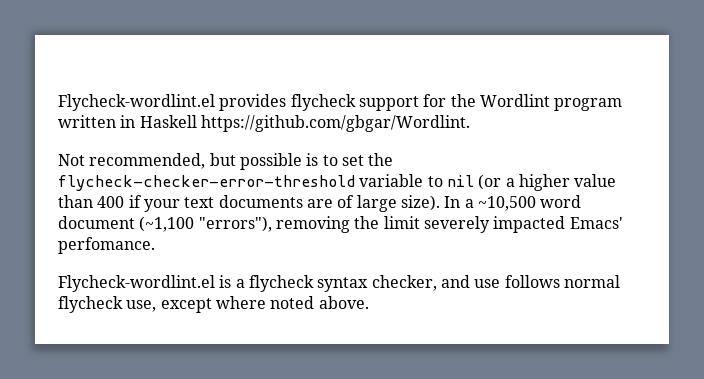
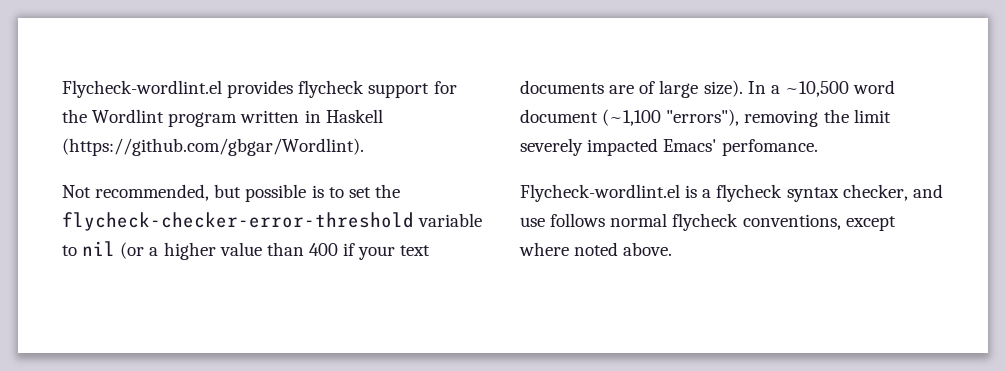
- Flycheck-wordlint.el provides flycheck support for the Wordlint program written in Haskell https://github.com/gbgar/Wordlint.
+ Flycheck-wordlint.el provides flycheck support for the Wordlint program written in Haskell (https://github.com/gbgar/Wordlint).
- Flycheck-wordlint.el is a flycheck syntax checker, and use follows normal flycheck use, except where noted above.
+ Flycheck-wordlint.el is a flycheck syntax checker, and use follows normal flycheck conventions, except where noted above.

